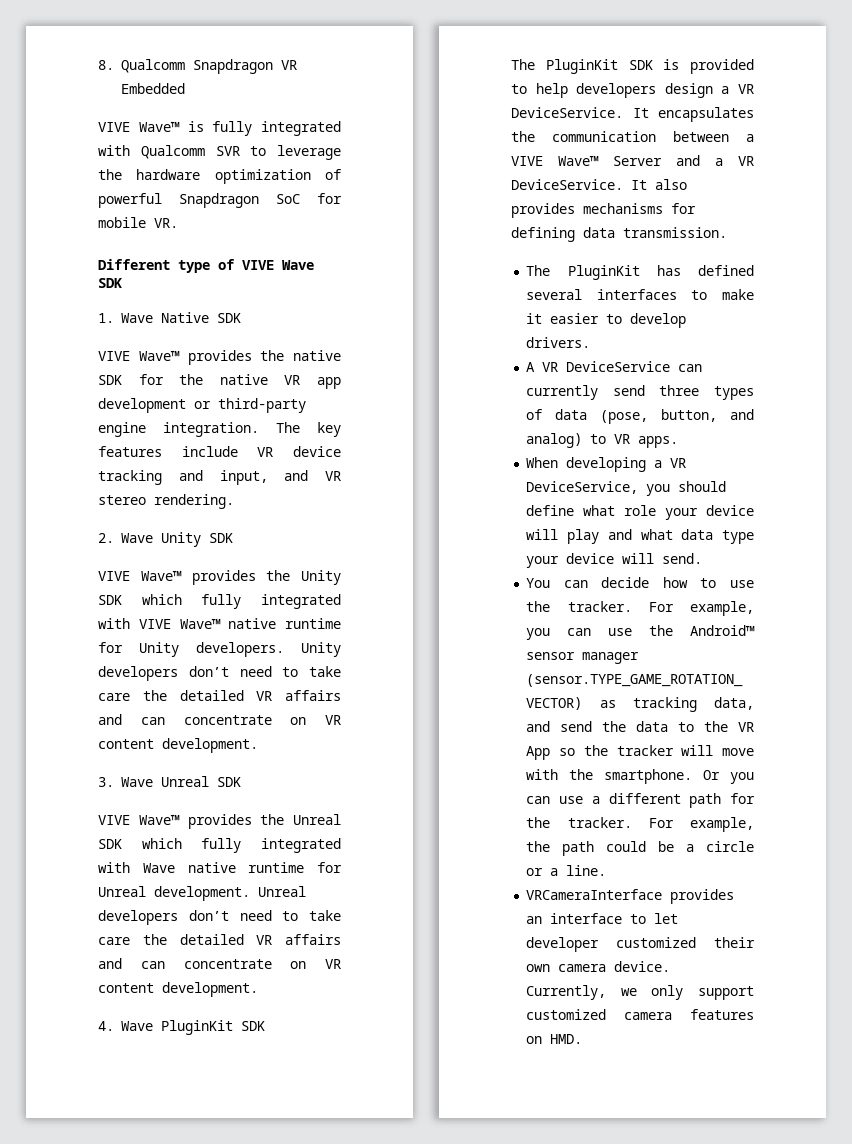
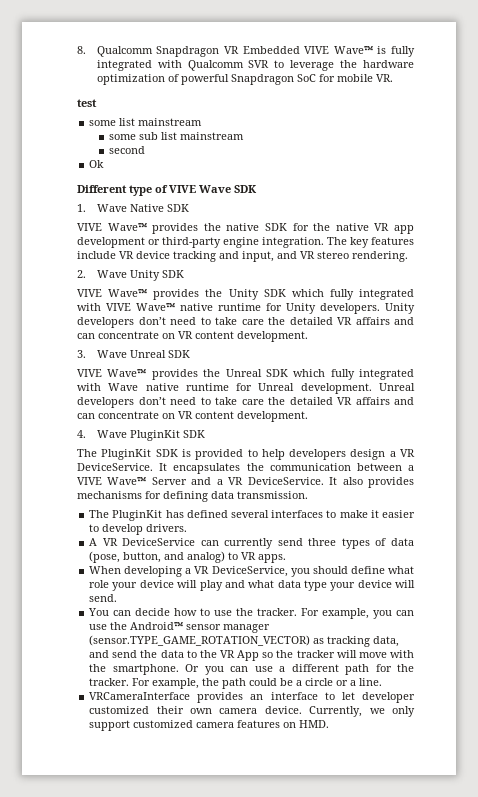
- 8. Qualcomm Snapdragon VR Embedded
- VIVE Wave™ is fully integrated with Qualcomm SVR to leverage the hardware optimization of powerful Snapdragon SoC for mobile VR.
+ 8. Qualcomm Snapdragon VR Embedded VIVE Wave™ is fully integrated with Qualcomm SVR to leverage the hardware optimization of powerful Snapdragon SoC for mobile VR.
+ test
+ some list mainstream
+ some sub list mainstream
+ second
+ Ok

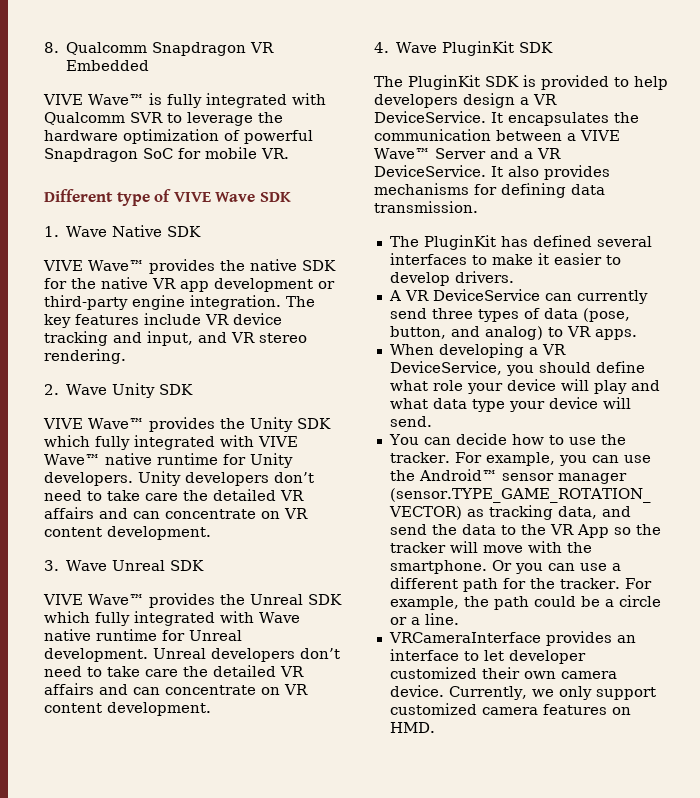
- 8. Qualcomm Snapdragon VR Embedded VIVE Wave™ is fully integrated with Qualcomm SVR to leverage the hardware optimization of powerful Snapdragon SoC for mobile VR.
+ 8. Qualcomm Snapdragon VR Embedded
+ VIVE Wave™ is fully integrated with Qualcomm SVR to leverage the hardware optimization of powerful Snapdragon SoC for mobile VR.
- test
- some list mainstream
- some sub list mainstream
- second
- Ok

